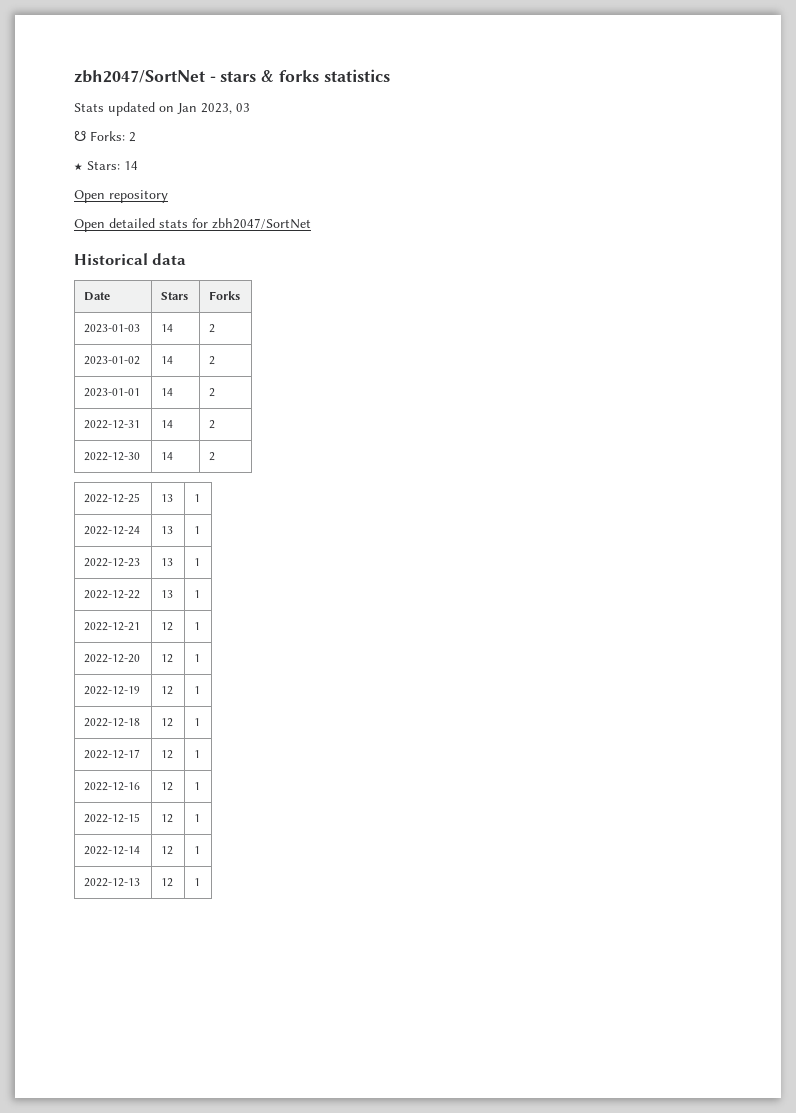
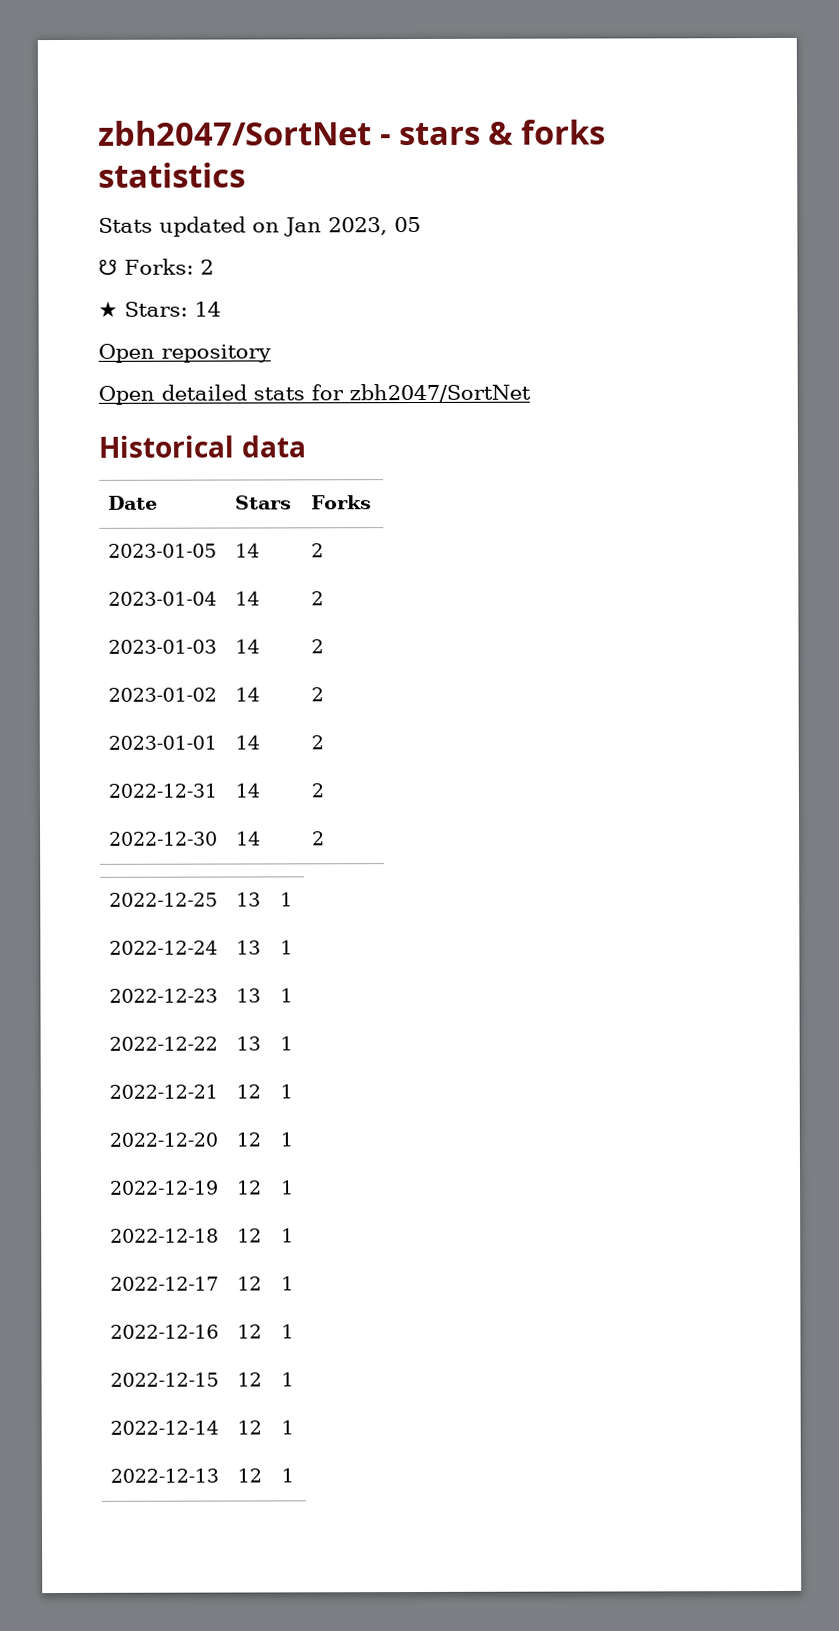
- Stats updated on Jan 2023, 03
+ Stats updated on Jan 2023, 05
+ 2023-01-05 | 14 | 2
+ 2023-01-04 | 14 | 2

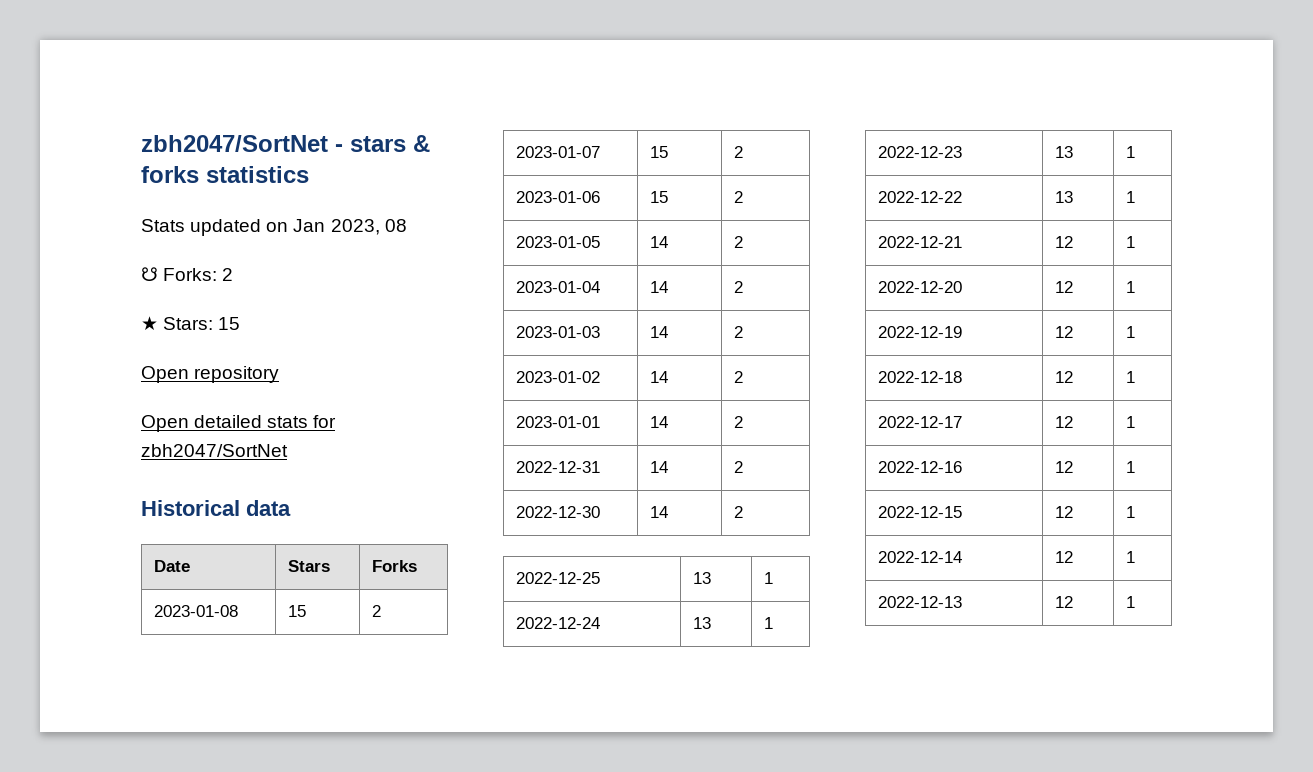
- Stats updated on Jan 2023, 05
+ Stats updated on Jan 2023, 08
- ★ Stars: 14
+ ★ Stars: 15
+ 2023-01-08 | 15 | 2
+ 2023-01-07 | 15 | 2
+ 2023-01-06 | 15 | 2

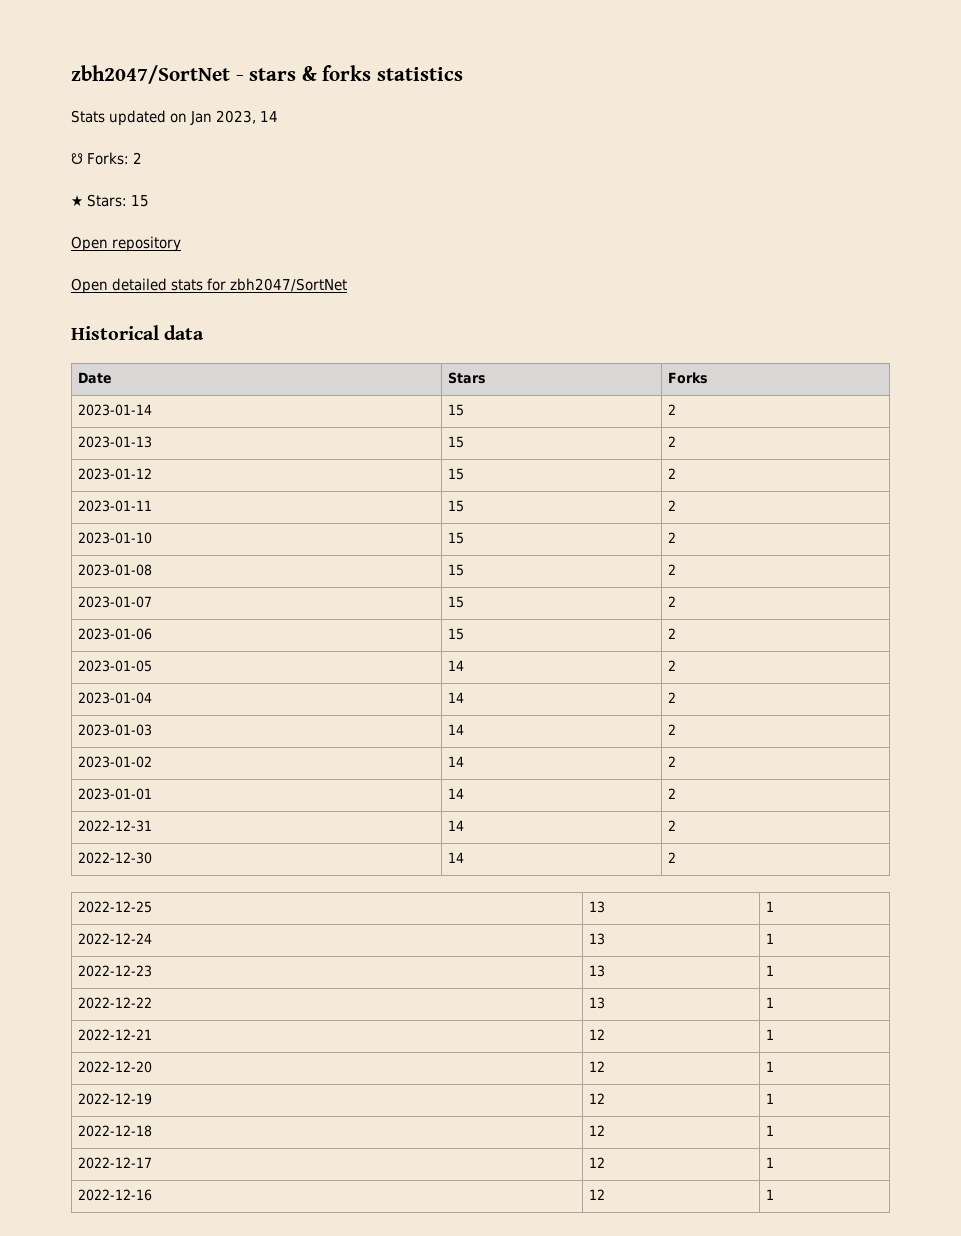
- Stats updated on Jan 2023, 08
+ Stats updated on Jan 2023, 14
+ 2023-01-14 | 15 | 2
+ 2023-01-13 | 15 | 2
+ 2023-01-12 | 15 | 2
+ 2023-01-11 | 15 | 2
+ 2023-01-10 | 15 | 2
- 2022-12-15 | 12 | 1
- 2022-12-14 | 12 | 1
- 2022-12-13 | 12 | 1

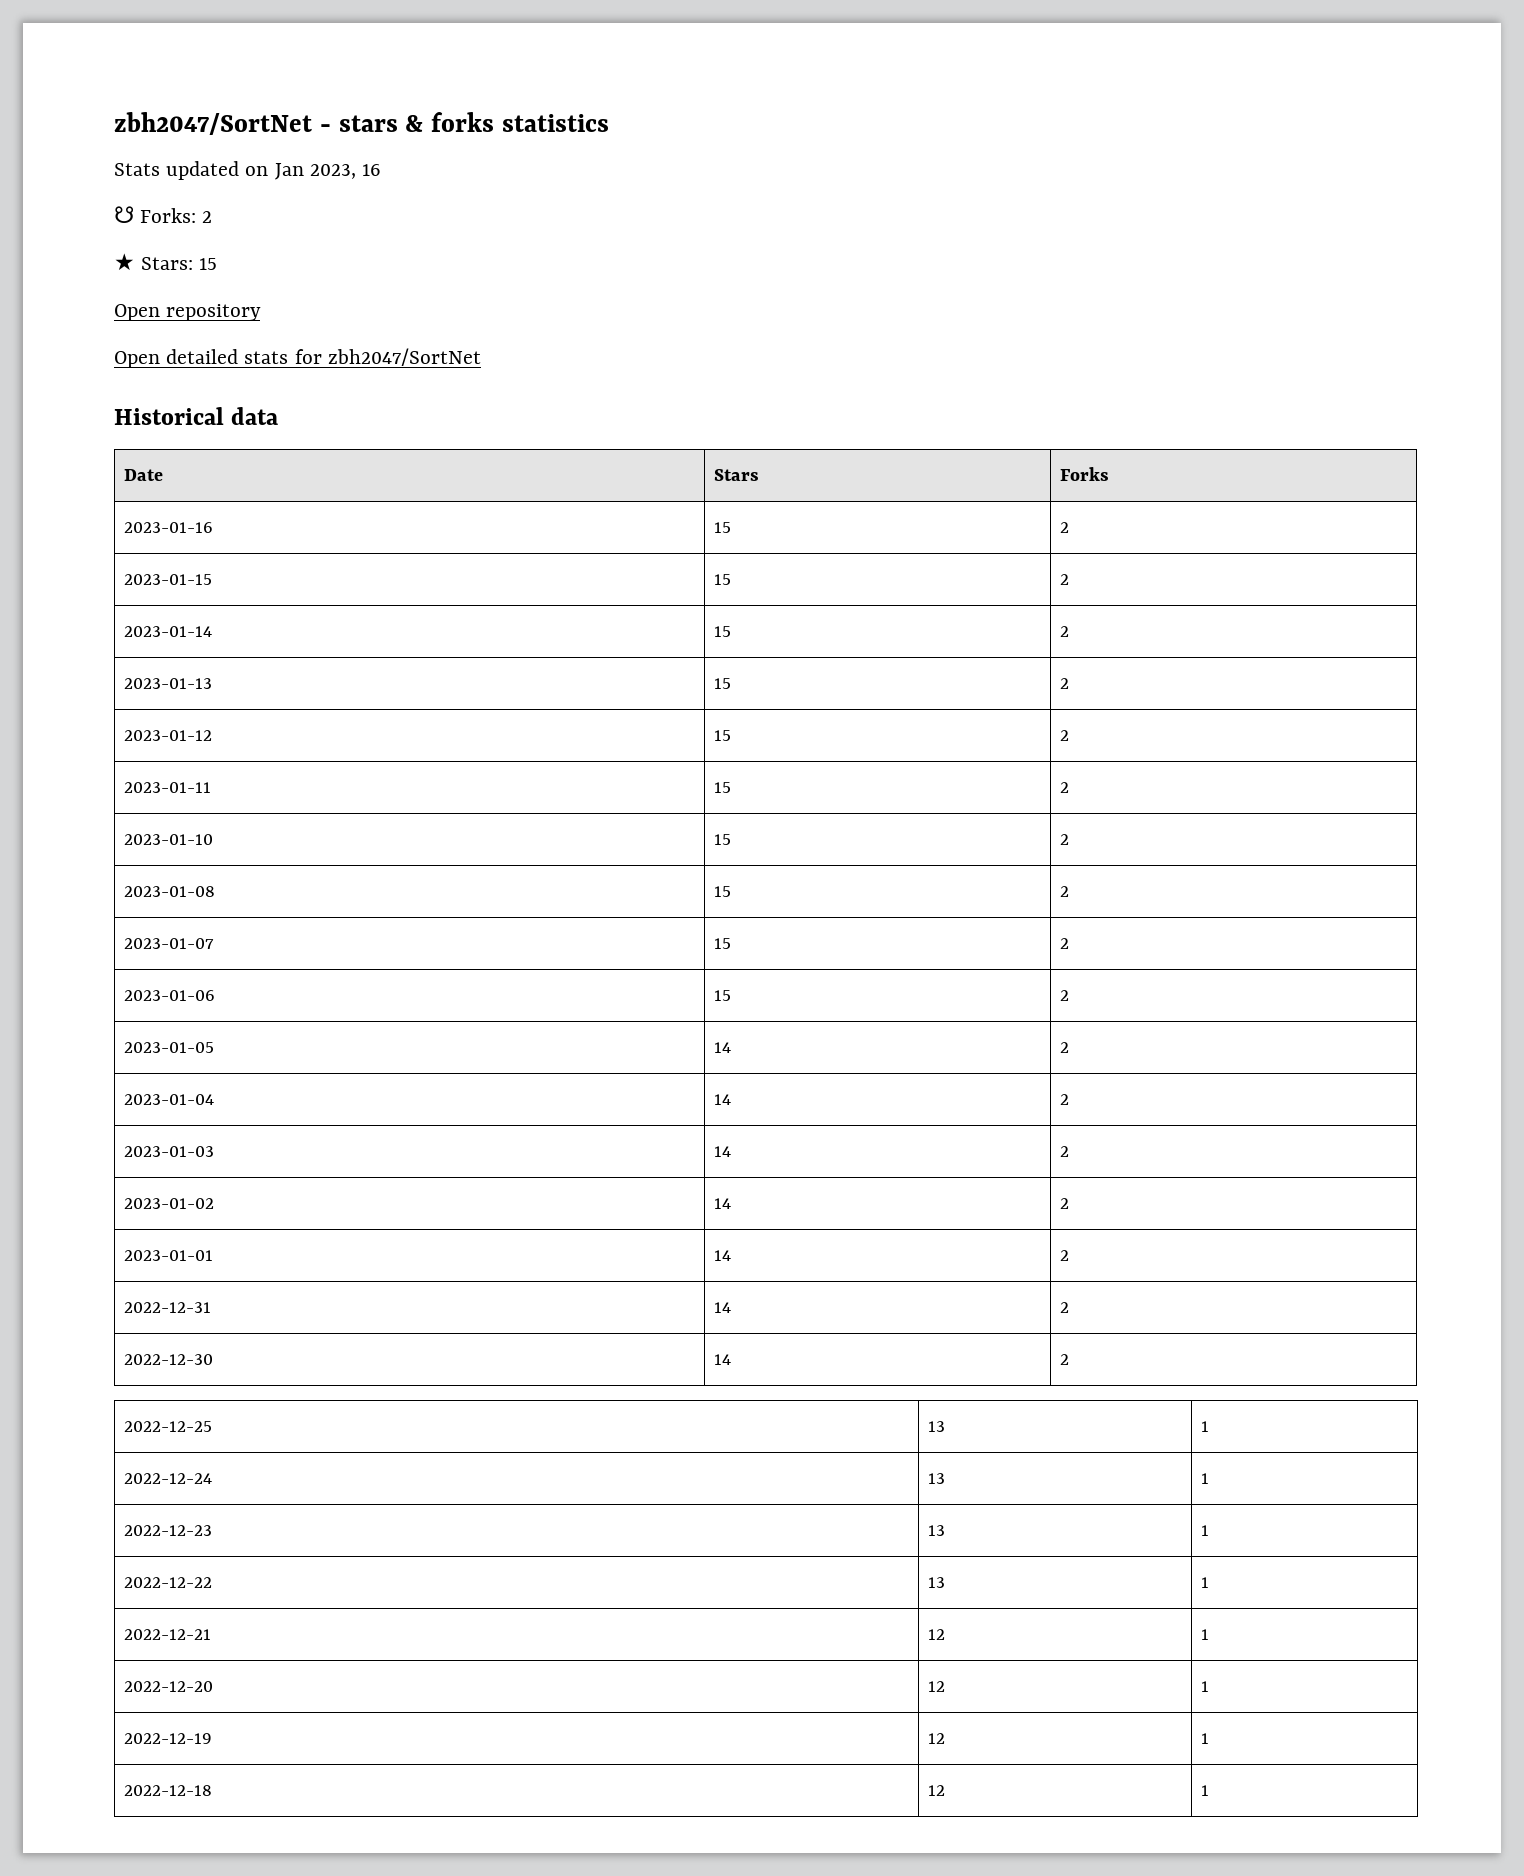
- Stats updated on Jan 2023, 14
+ Stats updated on Jan 2023, 16
+ 2023-01-16 | 15 | 2
+ 2023-01-15 | 15 | 2
- 2022-12-17 | 12 | 1
- 2022-12-16 | 12 | 1

